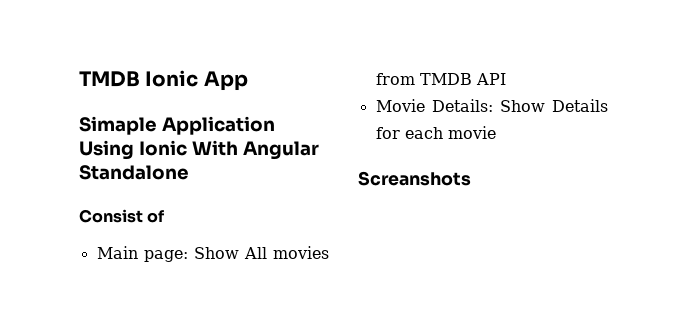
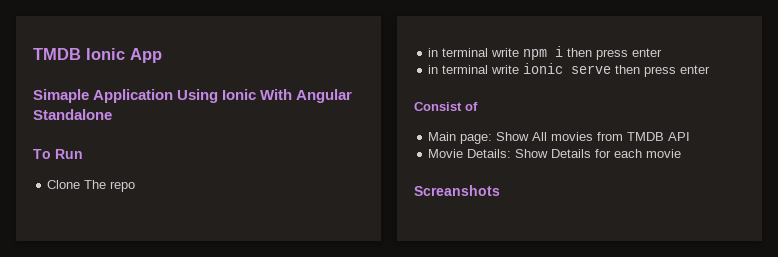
+ To Run
+ Clone The repo
+ in terminal write npm i then press enter
+ in terminal write ionic serve then press enter

